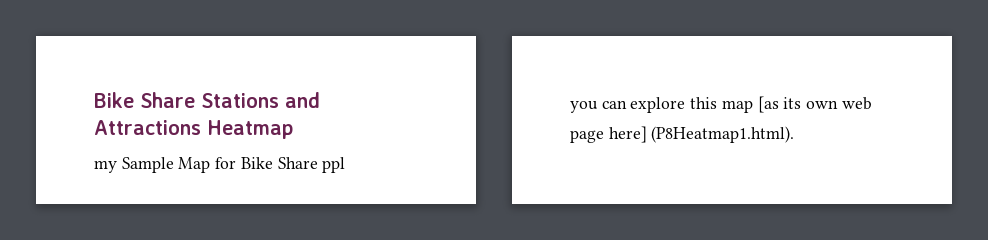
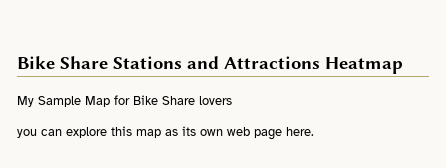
- my Sample Map for Bike Share ppl
+ My Sample Map for Bike Share lovers
- you can explore this map [as its own web page here] (P8Heatmap1.html).
+ you can explore this map as its own web page here.

